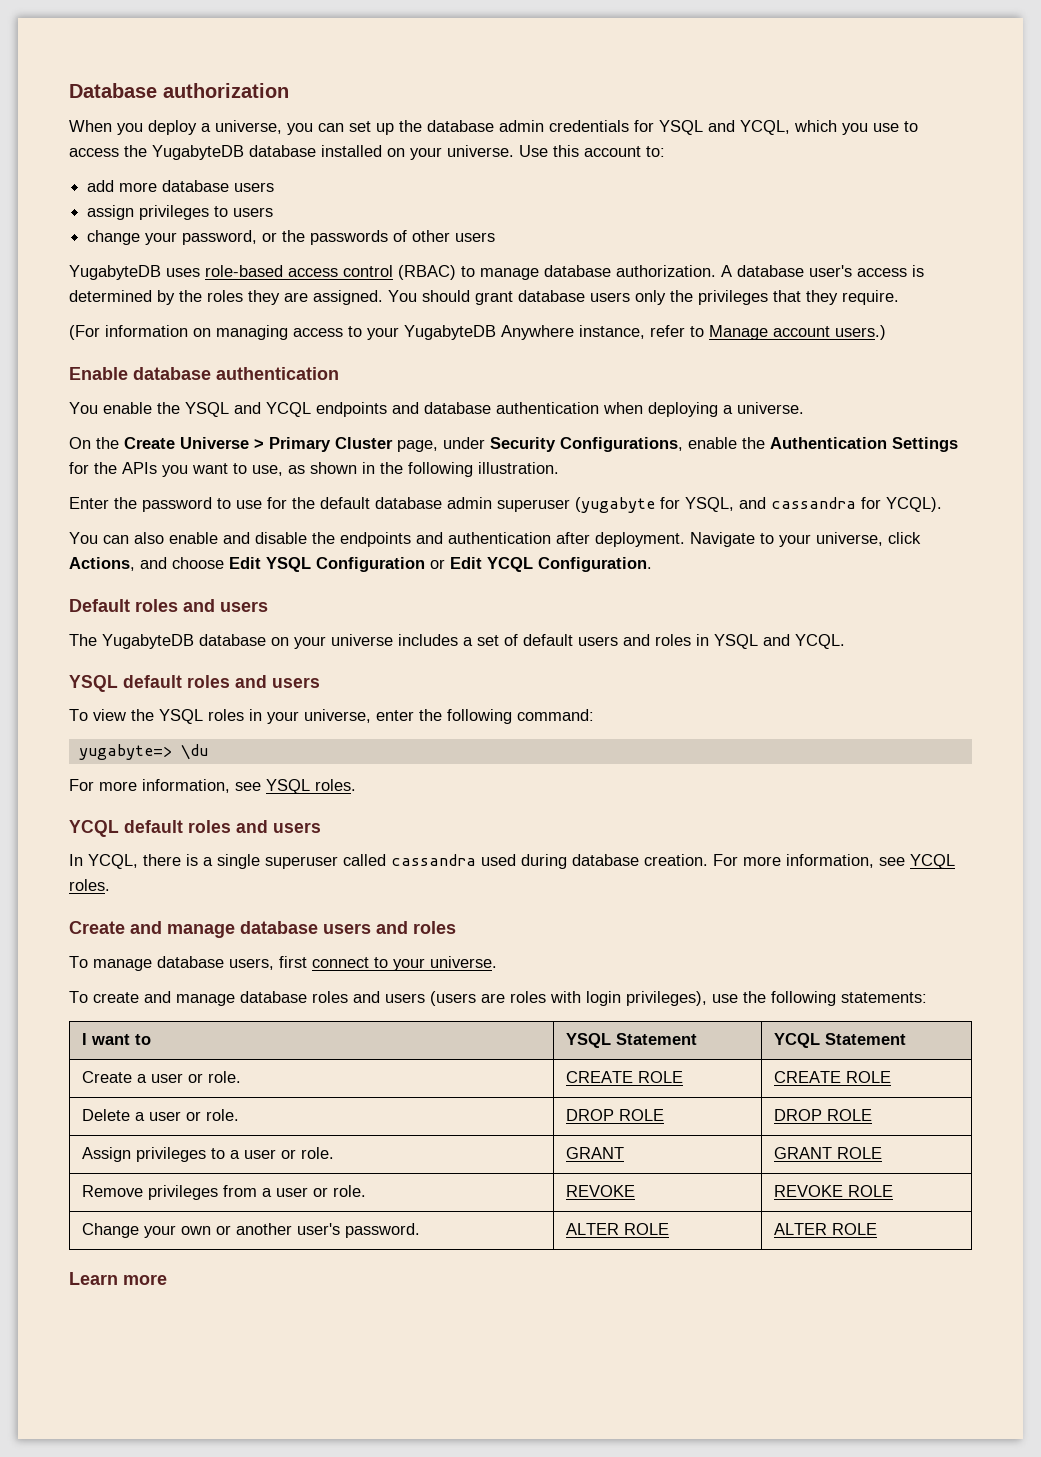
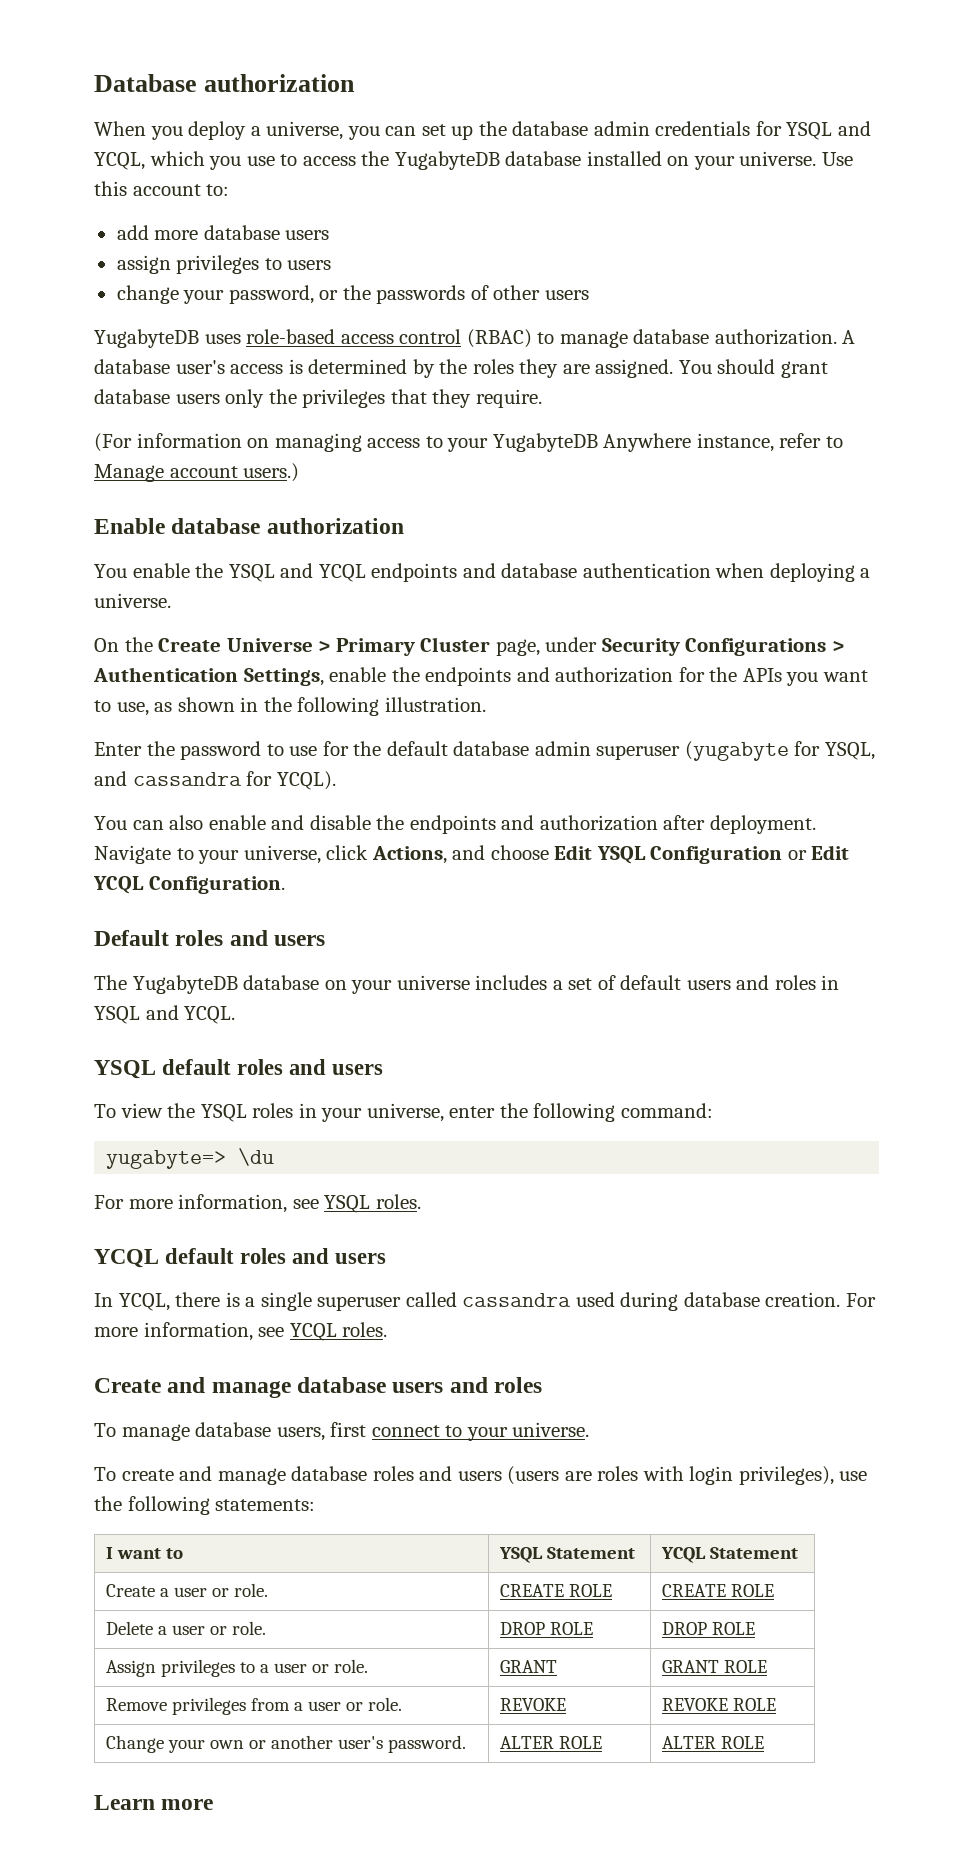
- Enable database authentication
+ Enable database authorization
- On the Create Universe > Primary Cluster page, under Security Configurations, enable the Authentication Settings for the APIs you want to use, as shown in the following illustration.
+ On the Create Universe > Primary Cluster page, under Security Configurations > Authentication Settings, enable the endpoints and authorization for the APIs you want to use, as shown in the following illustration.
- You can also enable and disable the endpoints and authentication after deployment.
+ You can also enable and disable the endpoints and authorization after deployment.

